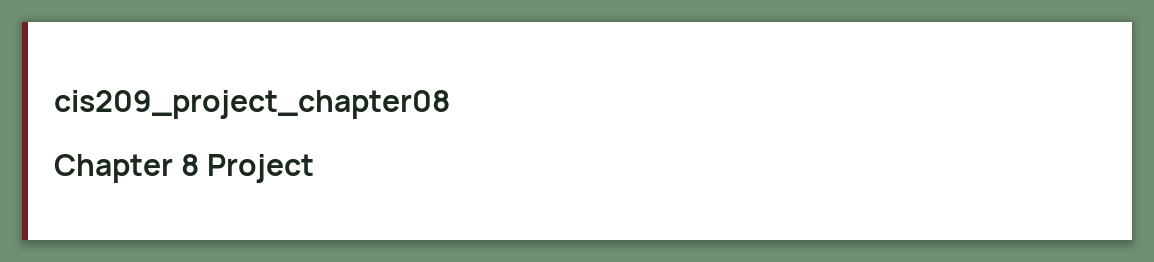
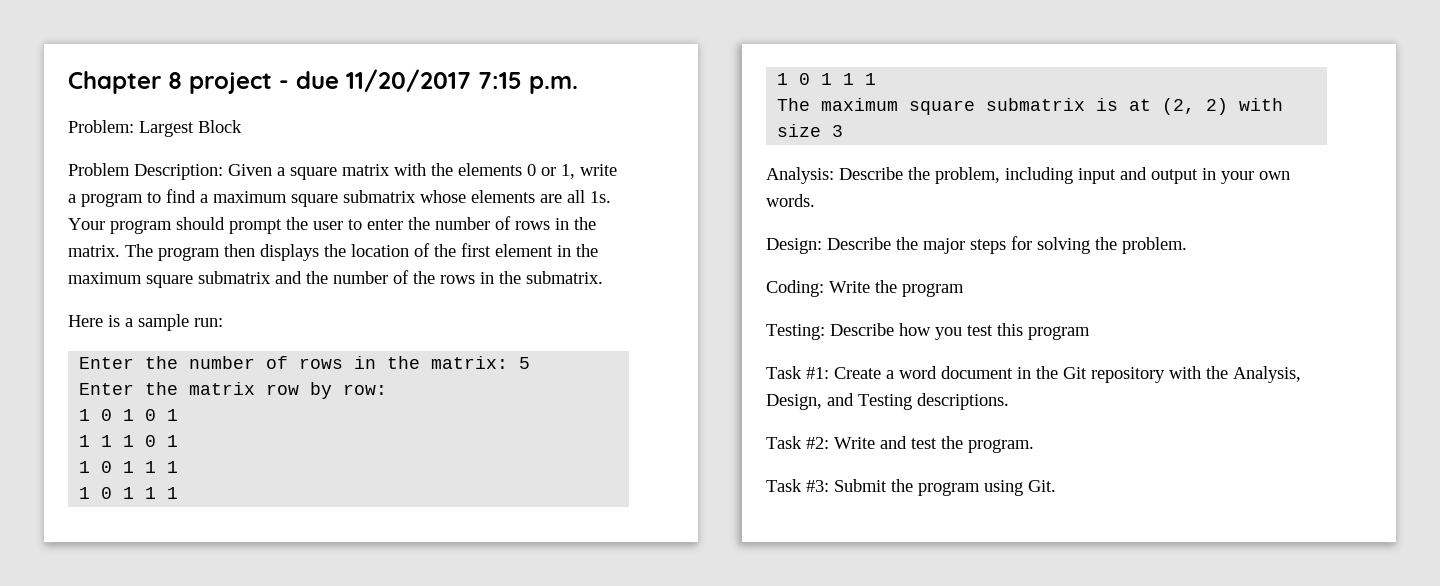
- cis209_project_chapter08
- Chapter 8 Project
+ Chapter 8 project - due 11/20/2017 7:15 p.m.
+ Problem: Largest Block
+ Problem Description: Given a square matrix with the elements 0 or 1, write a program to find a maximum square submatrix whose elements are all 1s. Your program should prompt the user to enter the number of rows in the matrix. The program then displays the location of the first element in the maximum square submatrix and the number of the rows in the submatrix.
+ Here is a sample run:
+ Enter the number of rows in the matrix: 5
+ Enter the matrix row by row:
+ 1 0 1 0 1
+ 1 1 1 0 1
+ 1 0 1 1 1
+ 1 0 1 1 1
+ 1 0 1 1 1
+ The maximum square submatrix is at (2, 2) with size 3
+ Analysis: Describe the problem, including input and output in your own words.
+ Design: Describe the major steps for solving the problem.
+ Coding: Write the program
+ Testing: Describe how you test this program
+ Task #1: Create a word document in the Git repository with the Analysis, Design, and Testing descriptions.
+ Task #2: Write and test the program.
+ Task #3: Submit the program using Git.

